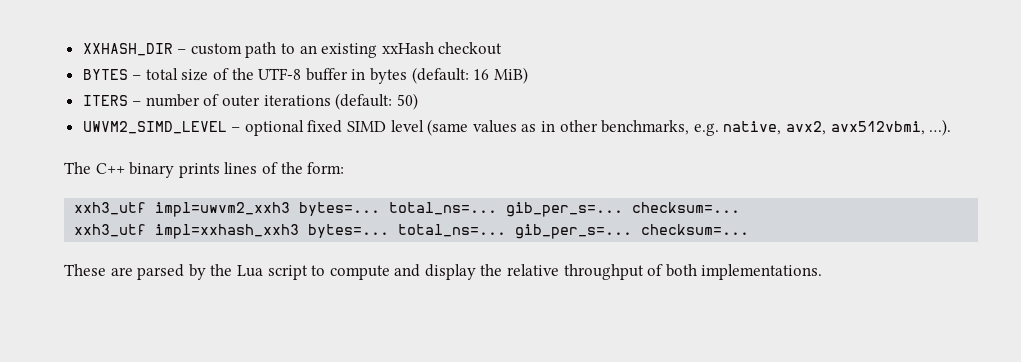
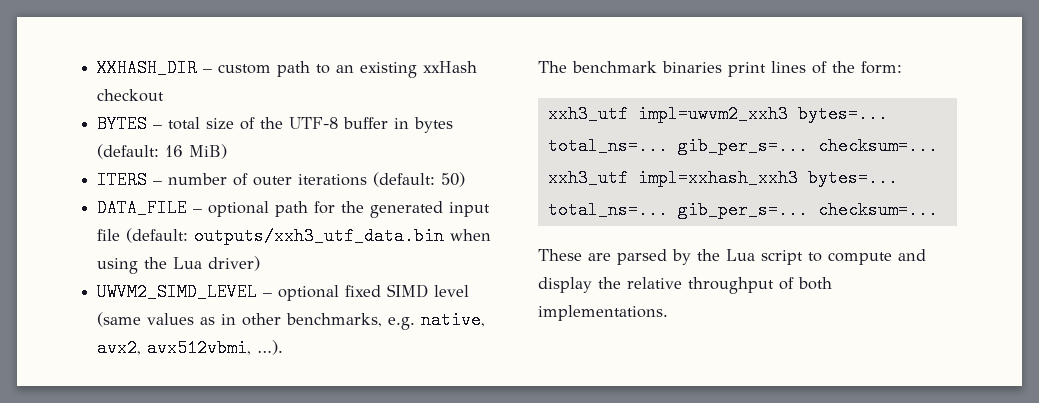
+ DATA_FILE – optional path for the generated input file (default: outputs/xxh3_utf_data.bin when using the Lua driver)
- The C++ binary prints lines of the form:
+ The benchmark binaries print lines of the form:

